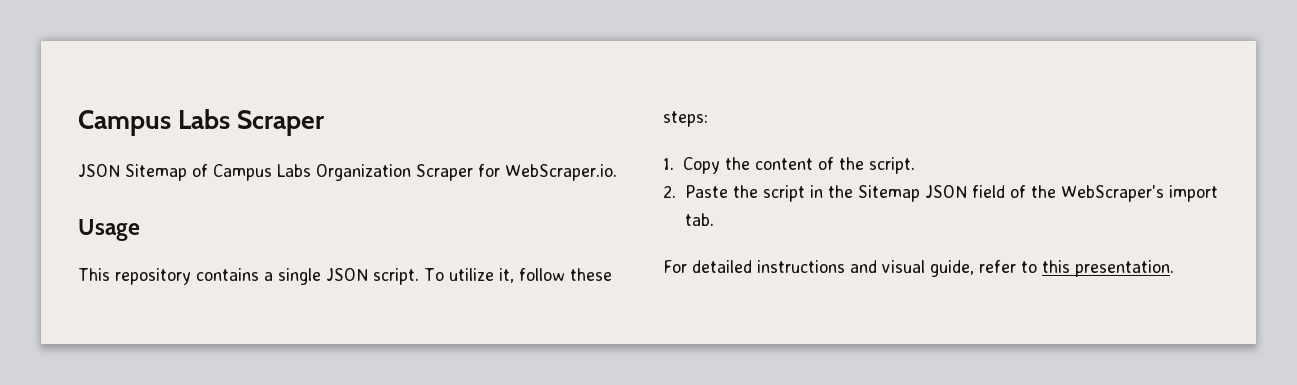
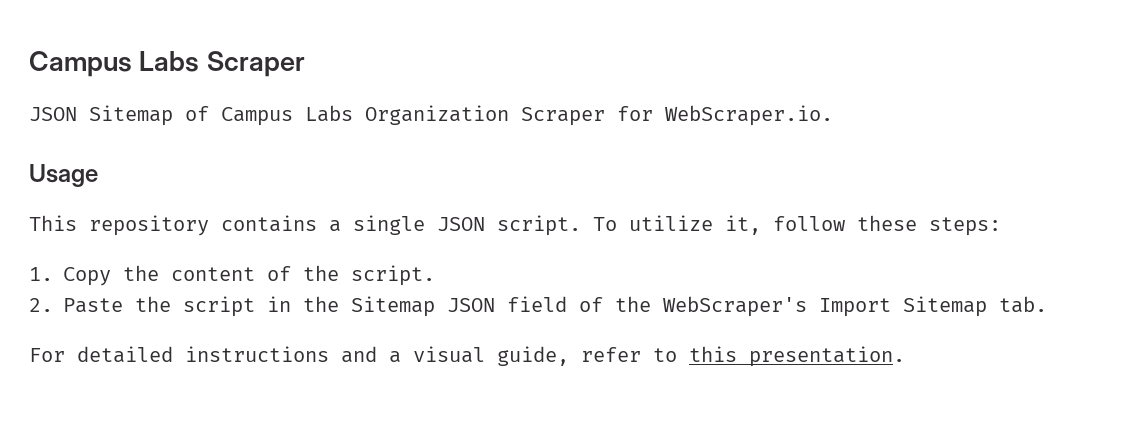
- 2. Paste the script in the Sitemap JSON field of the WebScraper's import tab.
+ 2. Paste the script in the Sitemap JSON field of the WebScraper's Import Sitemap tab.
- For detailed instructions and visual guide, refer to this presentation.
+ For detailed instructions and a visual guide, refer to this presentation.

